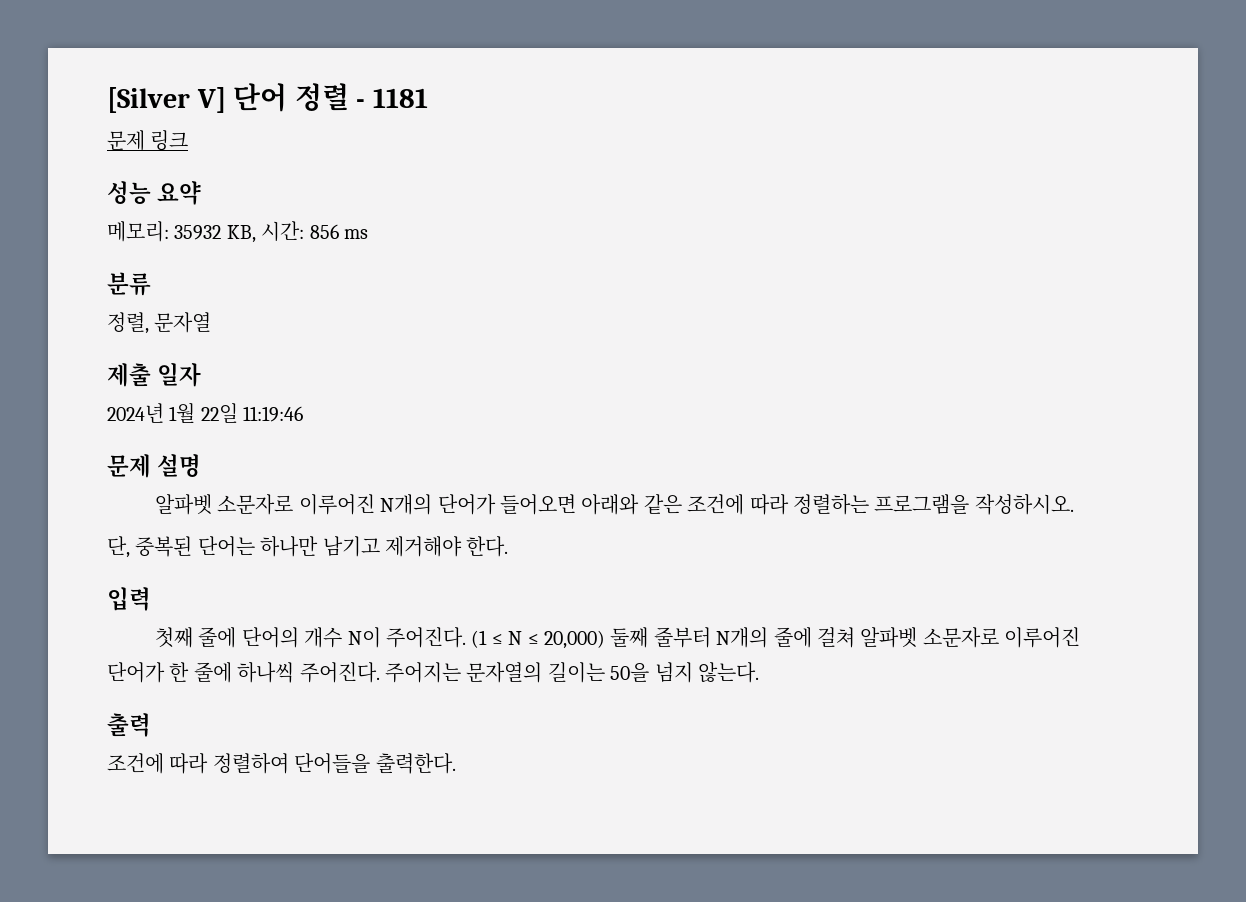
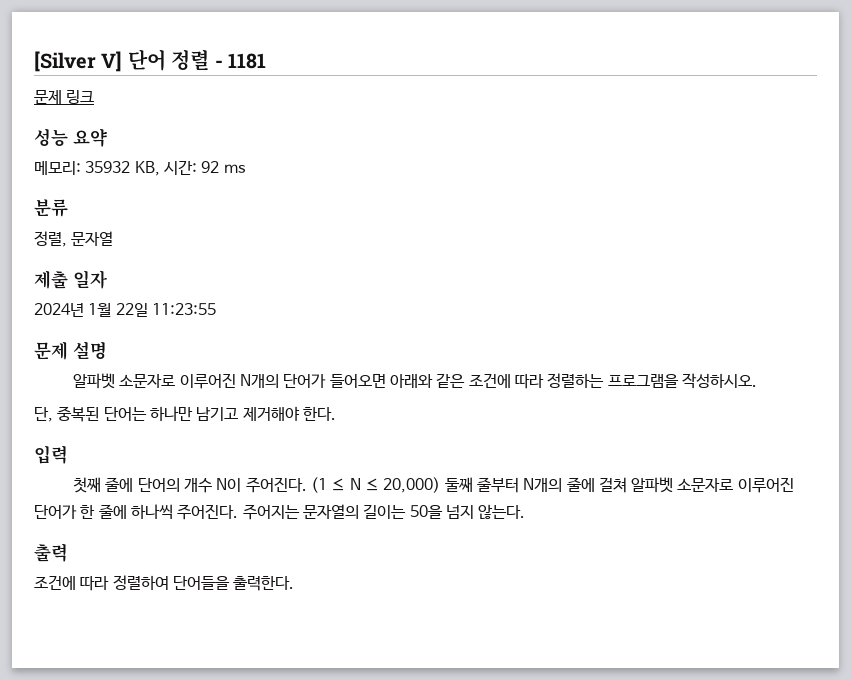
- 메모리: 35932 KB, 시간: 856 ms
+ 메모리: 35932 KB, 시간: 92 ms
- 2024년 1월 22일 11:19:46
+ 2024년 1월 22일 11:23:55

